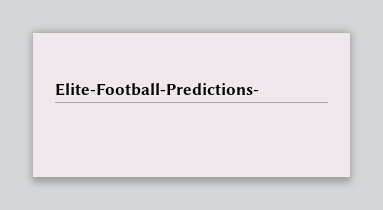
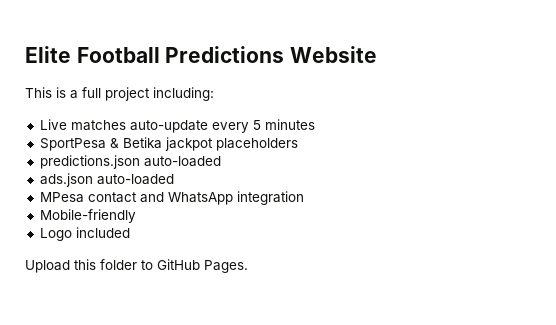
- Elite-Football-Predictions-
+ Elite Football Predictions Website
+ This is a full project including:
+ Live matches auto-update every 5 minutes
+ SportPesa & Betika jackpot placeholders
+ predictions.json auto-loaded
+ ads.json auto-loaded
+ MPesa contact and WhatsApp integration
+ Mobile-friendly
+ Logo included
+ Upload this folder to GitHub Pages.

